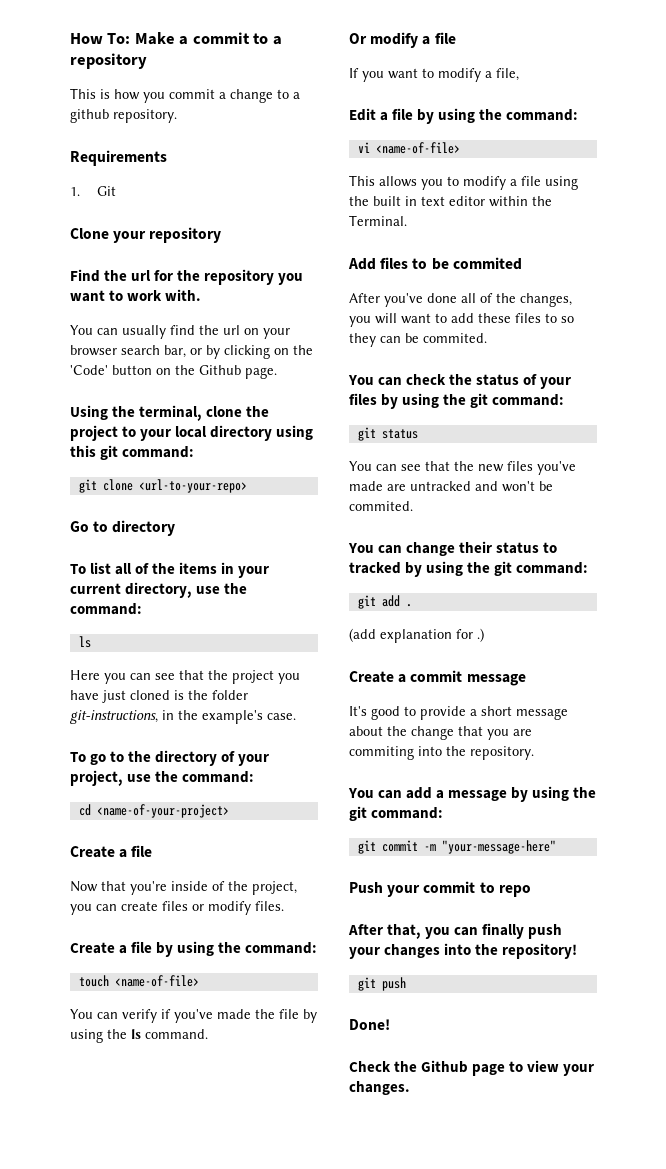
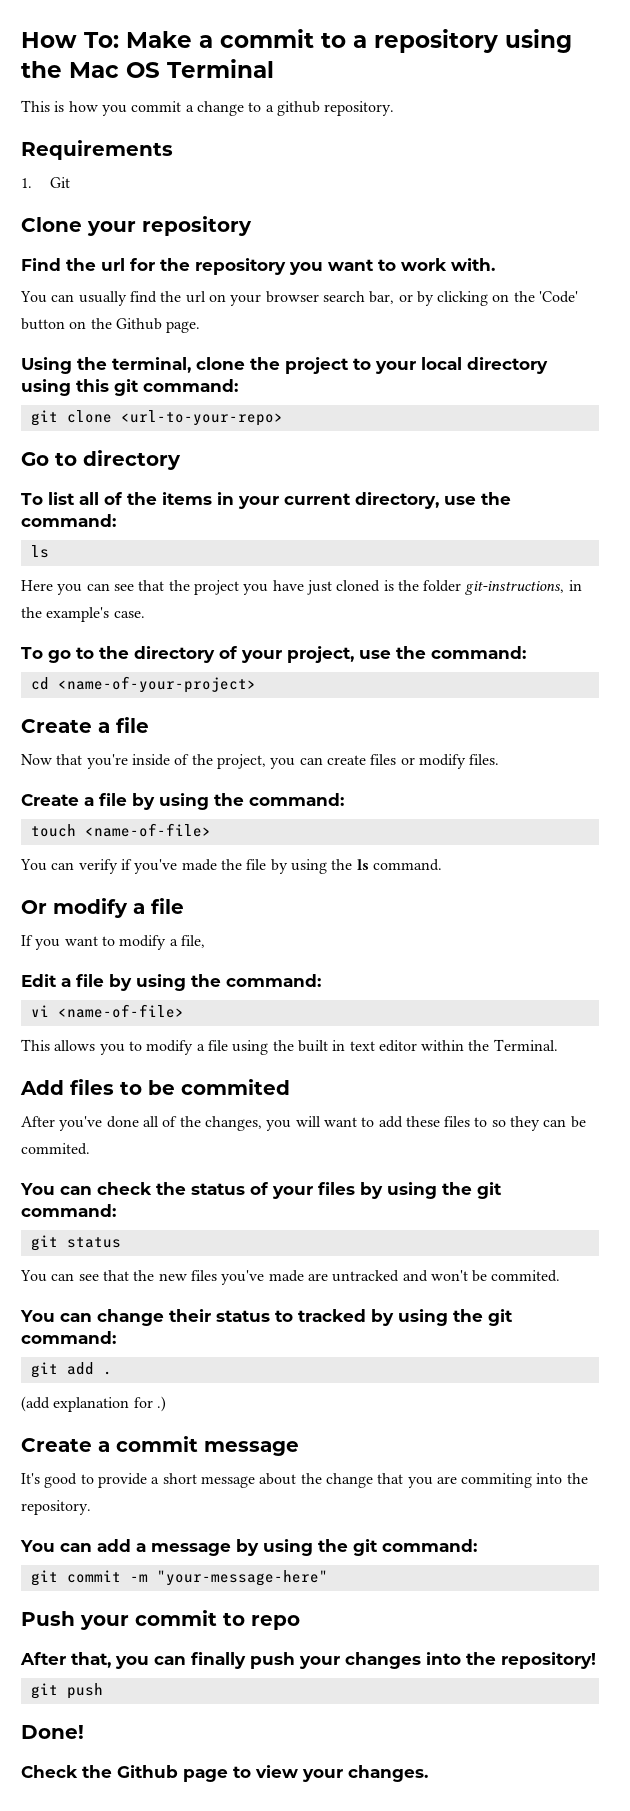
- How To: Make a commit to a repository
+ How To: Make a commit to a repository using the Mac OS Terminal

